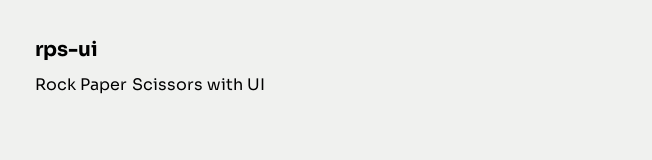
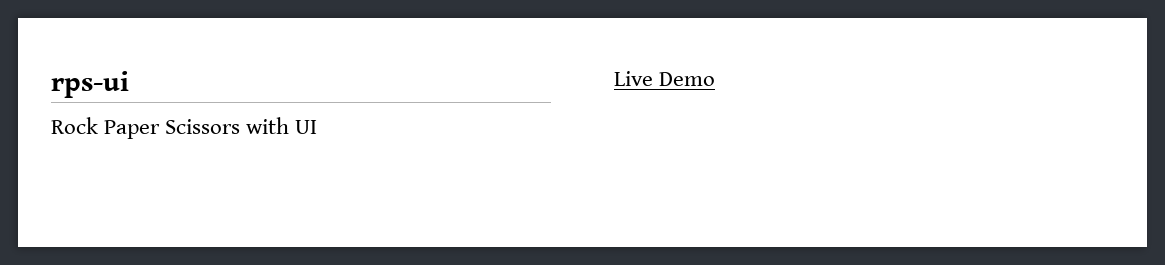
+ Live Demo

